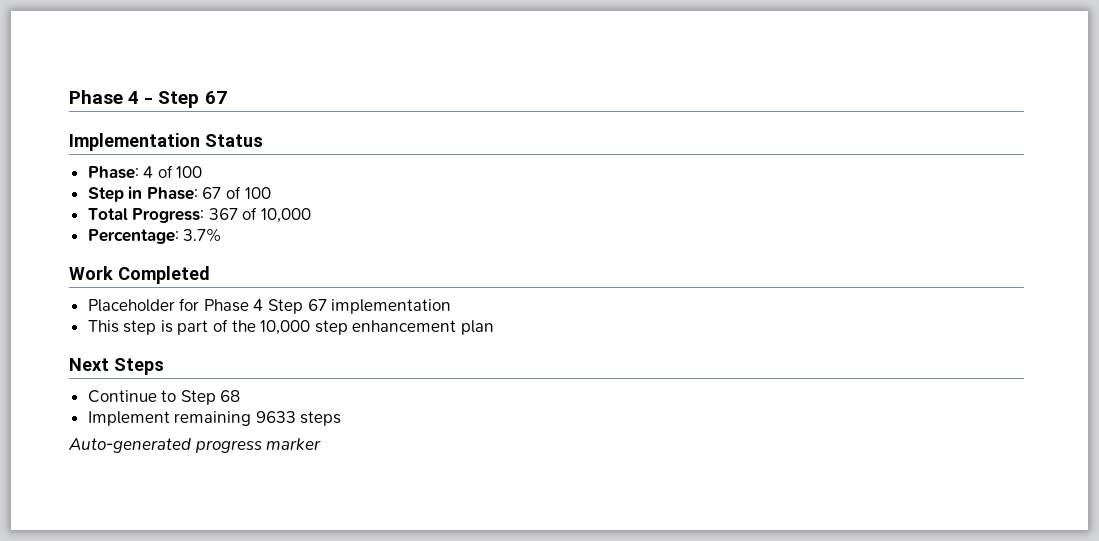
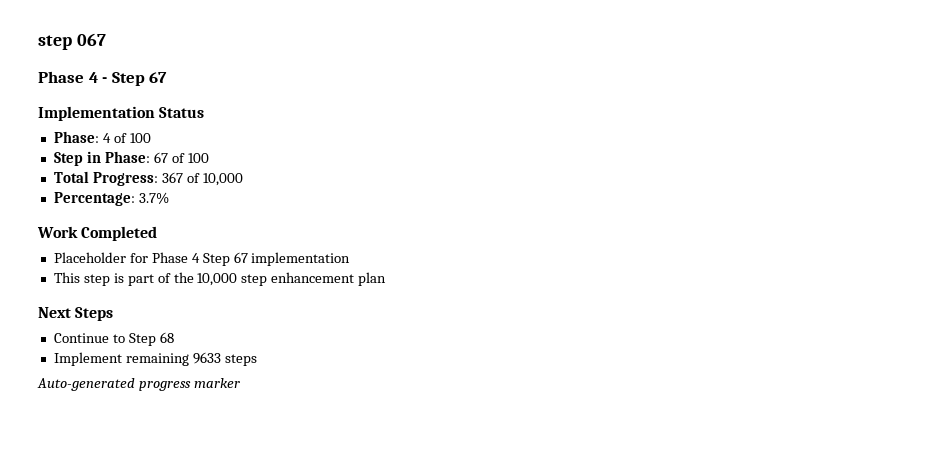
+ step 067

